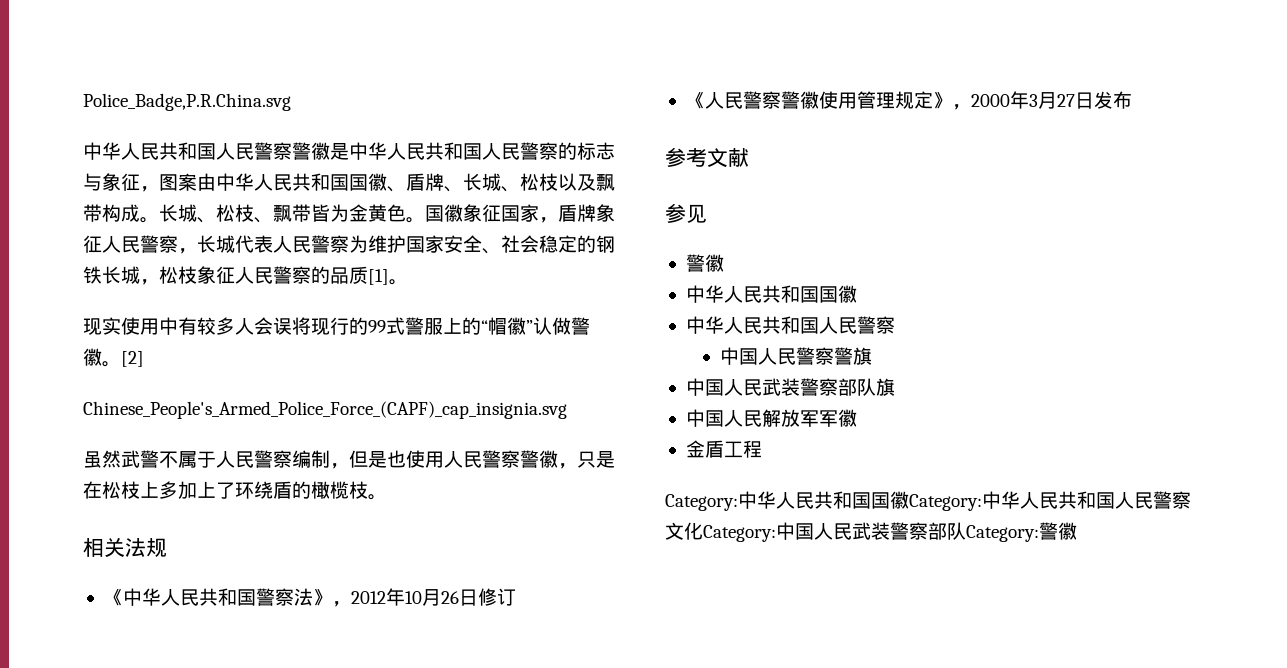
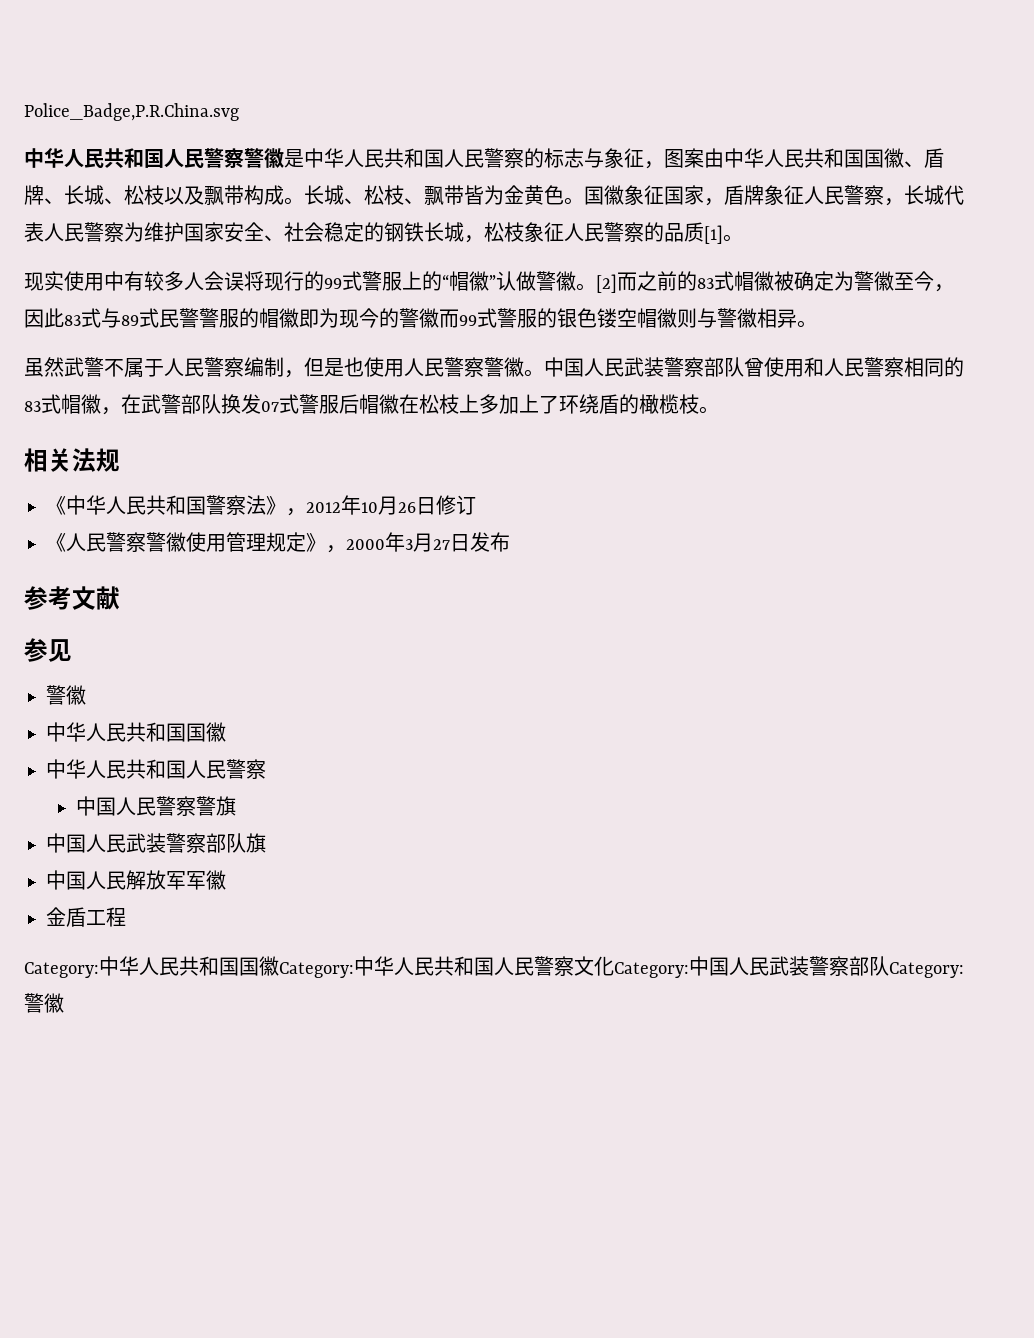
- [2]
- Chinese_People's_Armed_Police_Force_(CAPF)_cap_insignia.svg
+ [2]而之前的83式帽徽被确定为警徽至今，因此83式与89式民警警服的帽徽即为现今的警徽而99式警服的银色镂空帽徽则与警徽相异。
- 虽然武警不属于人民警察编制，但是也使用人民警察警徽，只是在松枝上多加上了环绕盾的橄榄枝。
+ 虽然武警不属于人民警察编制，但是也使用人民警察警徽。中国人民武装警察部队曾使用和人民警察相同的83式帽徽，在武警部队换发07式警服后帽徽在松枝上多加上了环绕盾的橄榄枝。

